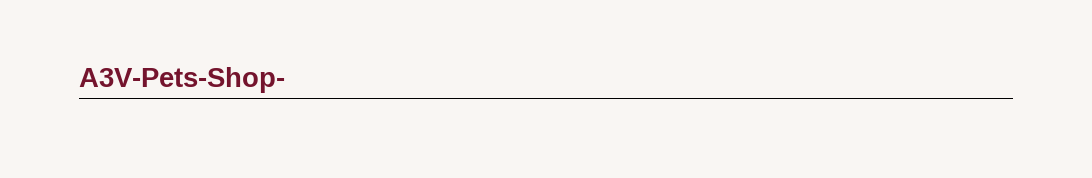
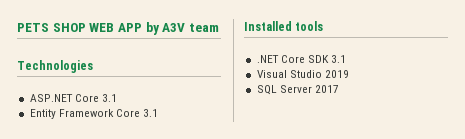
- A3V-Pets-Shop-
+ PETS SHOP WEB APP by A3V team
+ Technologies
+ ASP.NET Core 3.1
+ Entity Framework Core 3.1
+ Installed tools
+ .NET Core SDK 3.1
+ Visual Studio 2019
+ SQL Server 2017

